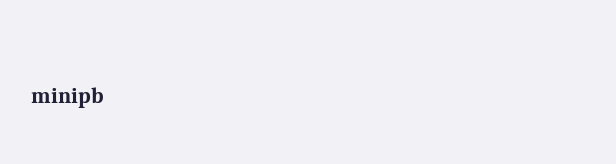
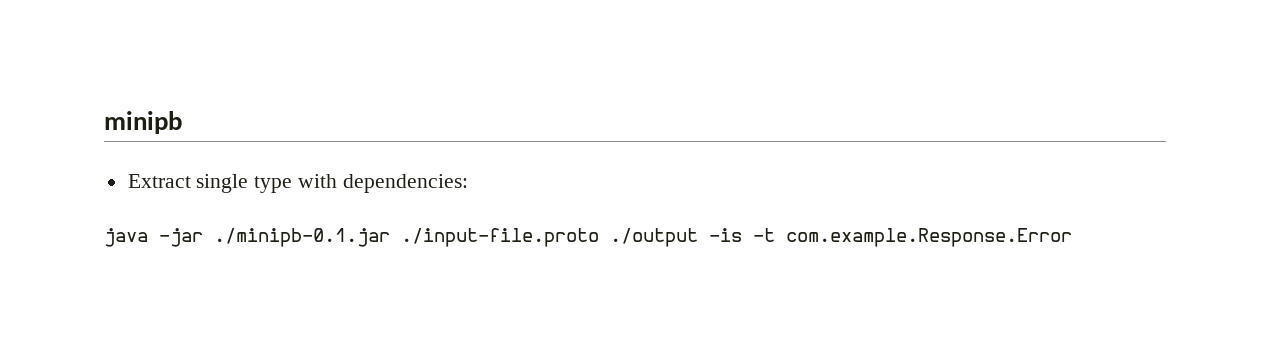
+ Extract single type with dependencies:
+ java -jar ./minipb-0.1.jar ./input-file.proto ./output -is -t com.example.Response.Error

